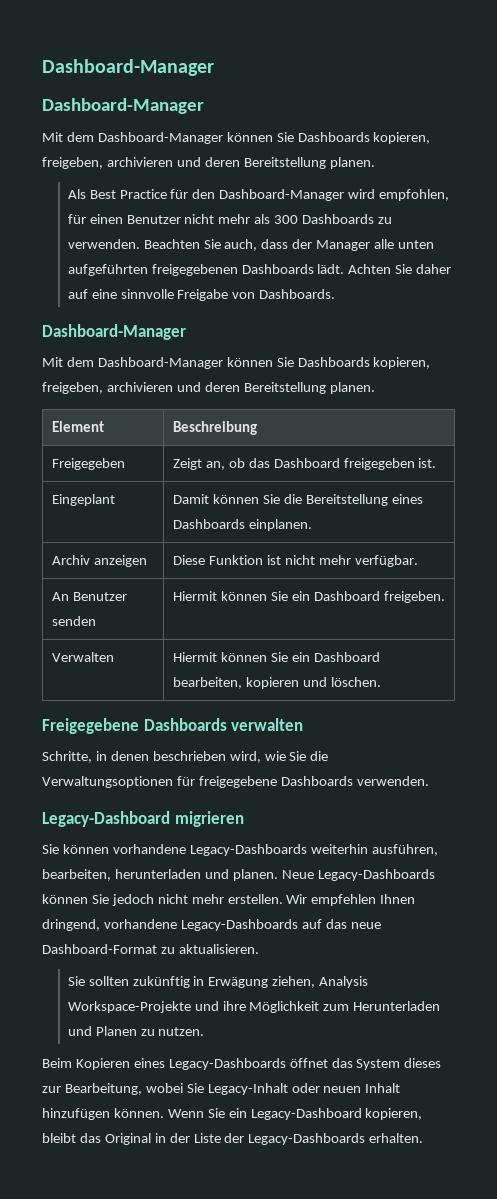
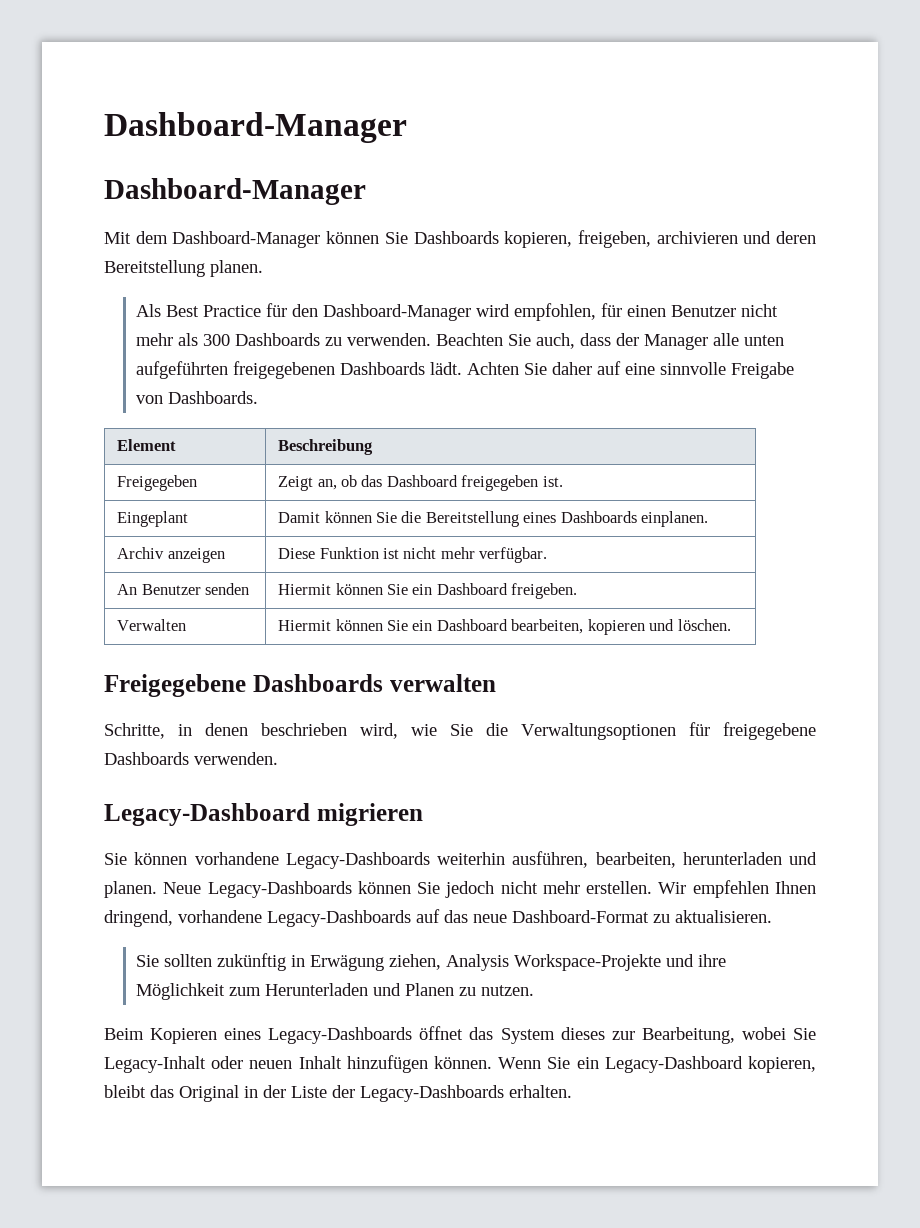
  Achten Sie daher auf eine sinnvolle Freigabe von Dashboards.
- Dashboard-Manager
- Mit dem Dashboard-Manager können Sie Dashboards kopieren, freigeben, archivieren und deren Bereitstellung planen.

